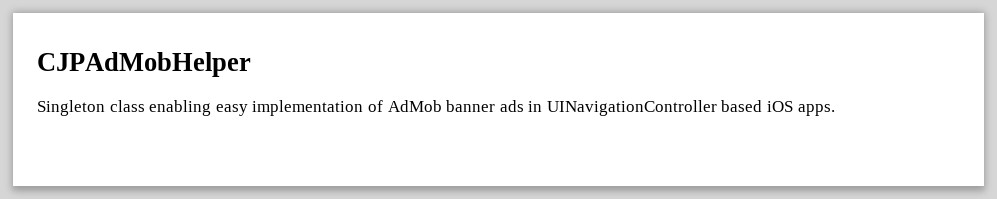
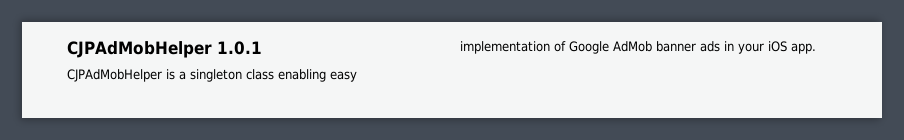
- CJPAdMobHelper
- Singleton class enabling easy implementation of AdMob banner ads in UINavigationController based iOS apps.
+ CJPAdMobHelper 1.0.1
+ CJPAdMobHelper is a singleton class enabling easy implementation of Google AdMob banner ads in your iOS app.

